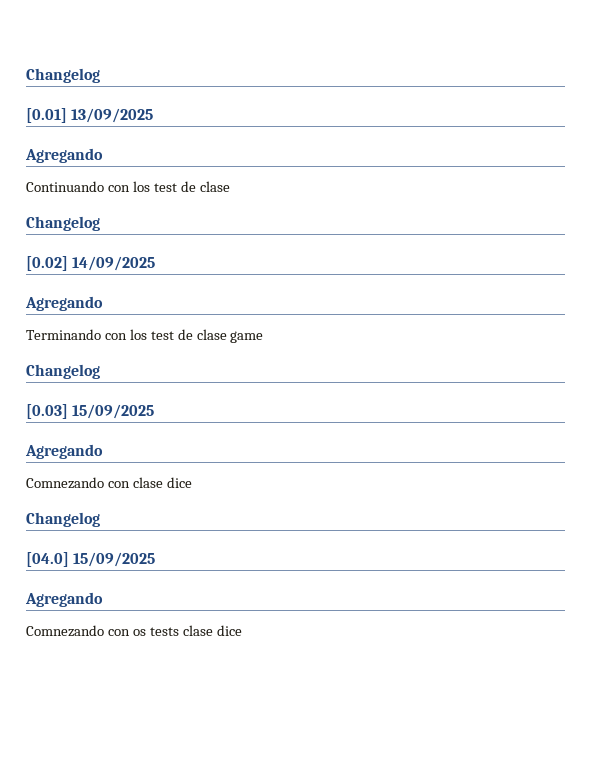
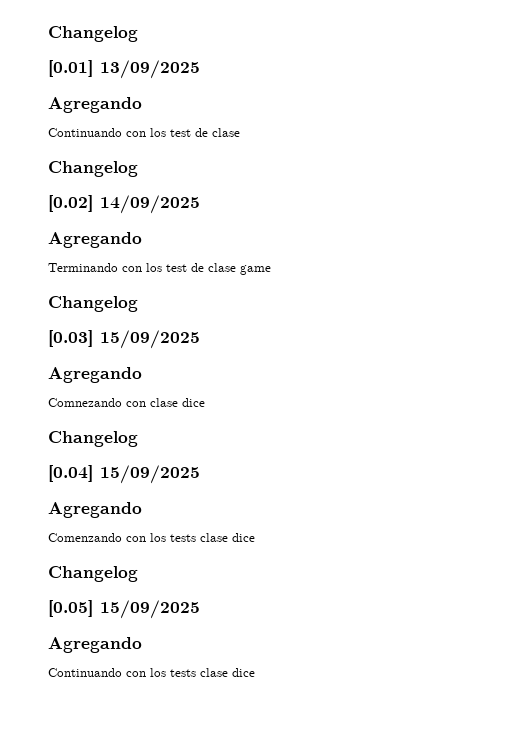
- [04.0] 15/09/2025
+ [0.04] 15/09/2025
  Agregando
- Comnezando con os tests clase dice
+ Comenzando con los tests clase dice
+ Changelog
+ [0.05] 15/09/2025
+ Agregando
+ Continuando con los tests clase dice

